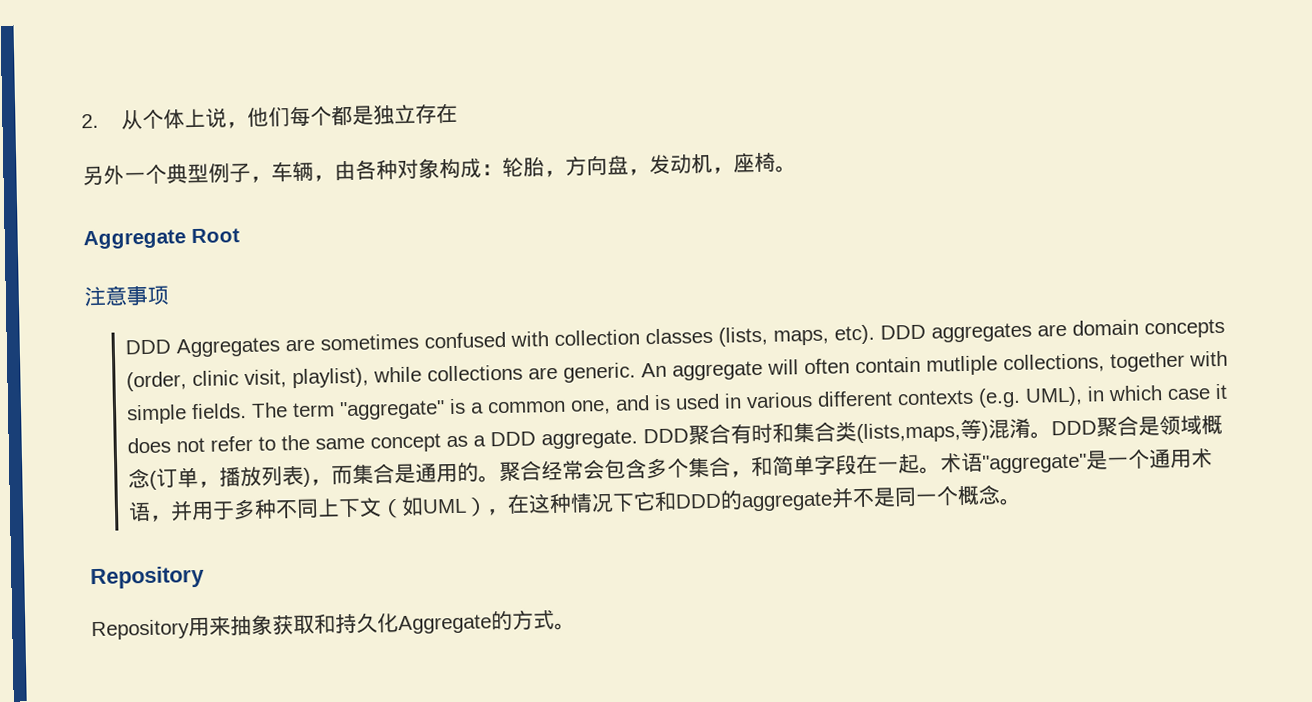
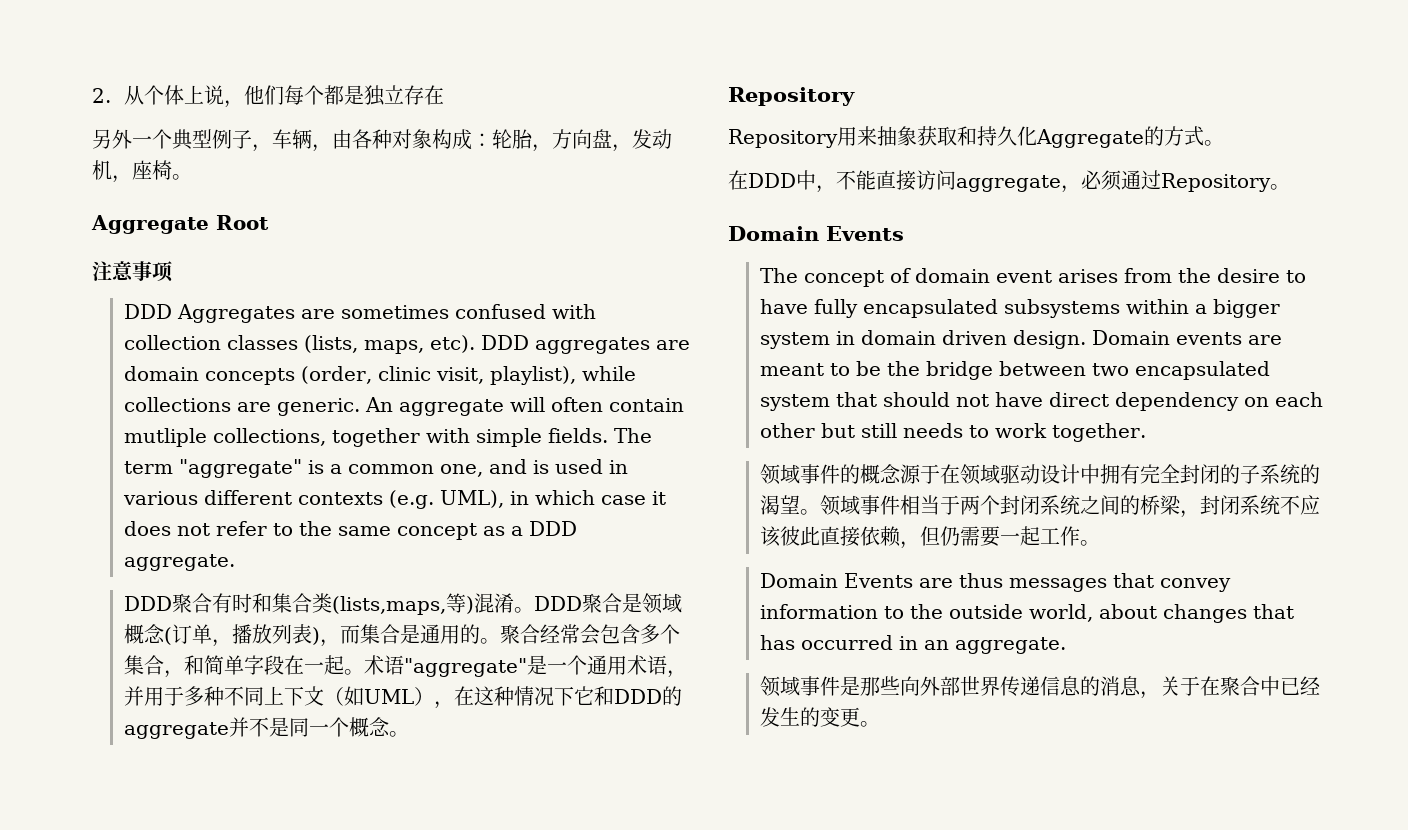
- The term "aggregate" is a common one, and is used in various different contexts (e.g. UML), in which case it does not refer to the same concept as a DDD aggregate. DDD聚合有时和集合类(lists,maps,等)混淆。
+ The term "aggregate" is a common one, and is used in various different contexts (e.g. UML), in which case it does not refer to the same concept as a DDD aggregate.
+ DDD聚合有时和集合类(lists,maps,等)混淆。
+ 在DDD中，不能直接访问aggregate，必须通过Repository。
+ Domain Events
+ The concept of domain event arises from the desire to have fully encapsulated subsystems within a bigger system in domain driven design. Domain events are meant to be the bridge between two encapsulated system that should not have direct dependency on each other but still needs to work together.
+ 领域事件的概念源于在领域驱动设计中拥有完全封闭的子系统的渴望。领域事件相当于两个封闭系统之间的桥梁，封闭系统不应该彼此直接依赖，但仍需要一起工作。
+ Domain Events are thus messages that convey information to the outside world, about changes that has occurred in an aggregate.
+ 领域事件是那些向外部世界传递信息的消息，关于在聚合中已经发生的变更。

